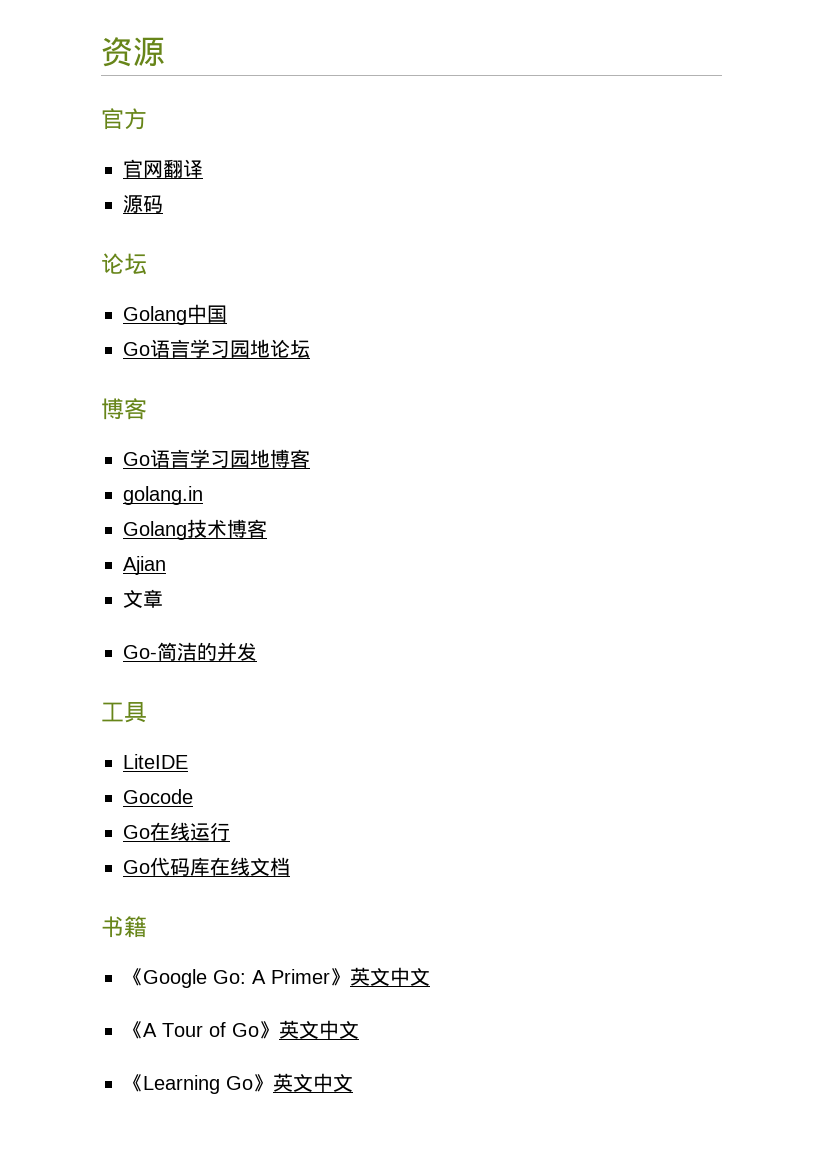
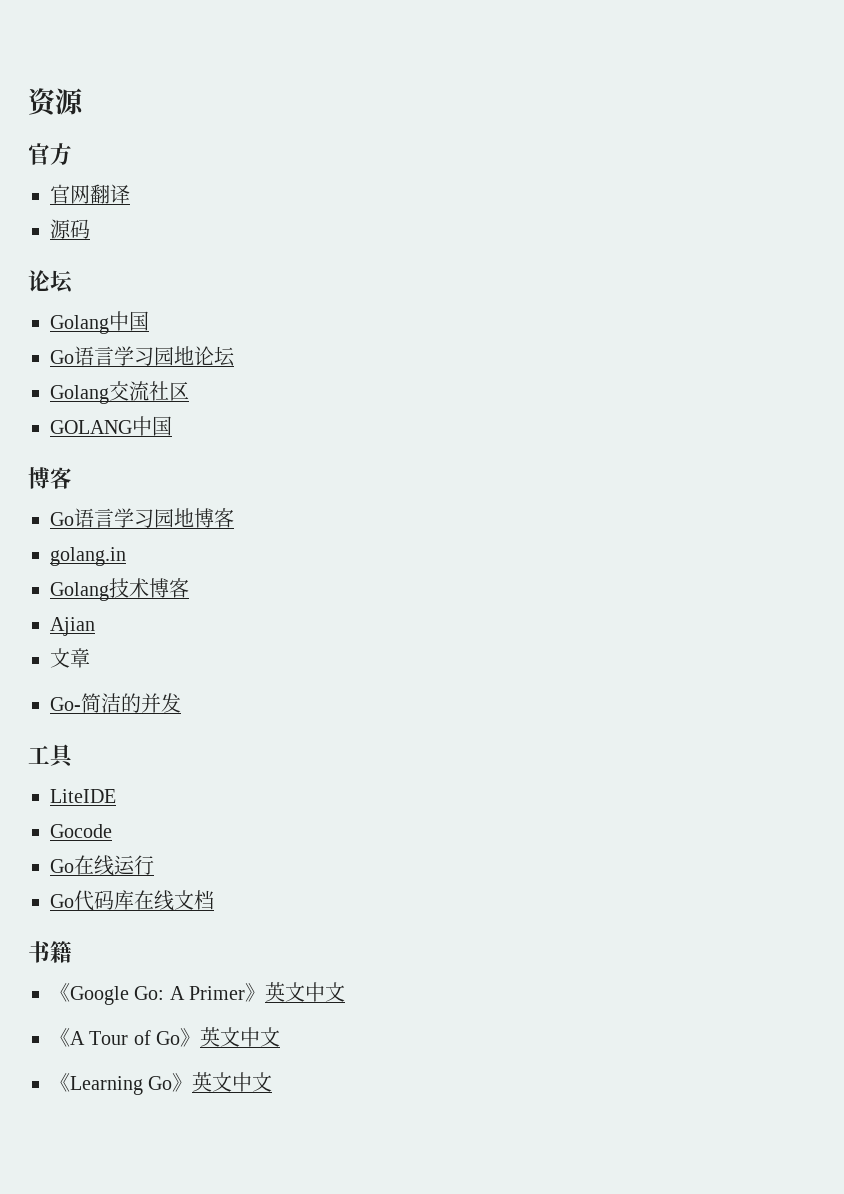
+ Golang交流社区
+ GOLANG中国

